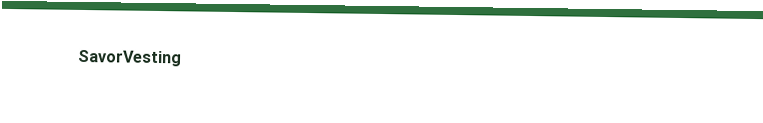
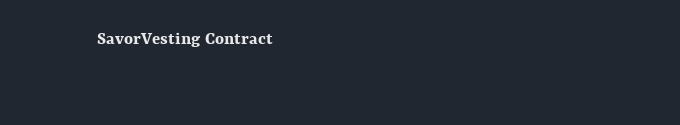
- SavorVesting
+ SavorVesting Contract

